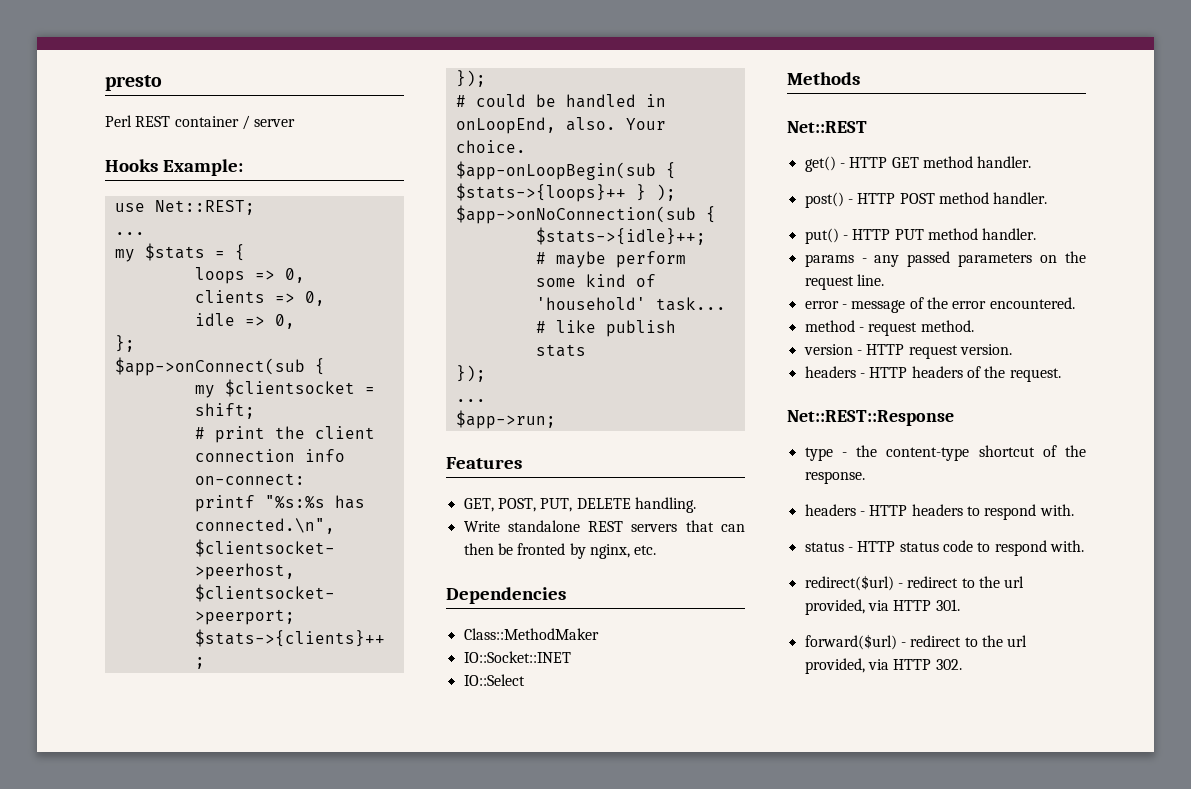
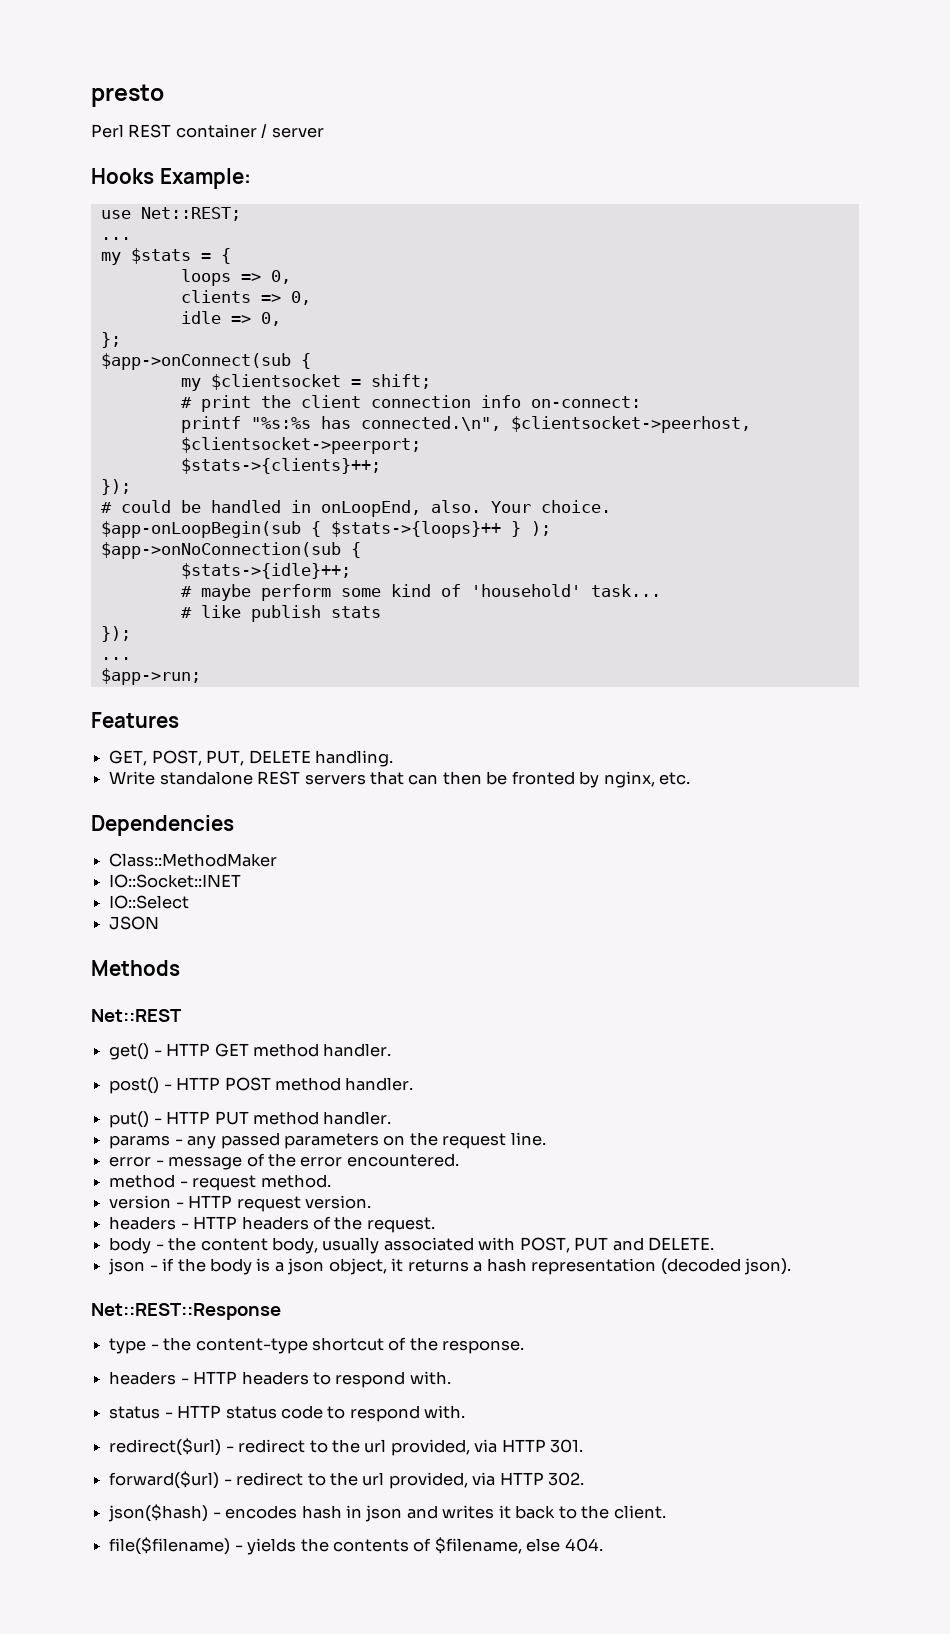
+ JSON
+ body - the content body, usually associated with POST, PUT and DELETE.
+ json - if the body is a json object, it returns a hash representation (decoded json).
+ json($hash) - encodes hash in json and writes it back to the client.
+ file($filename) - yields the contents of $filename, else 404.

